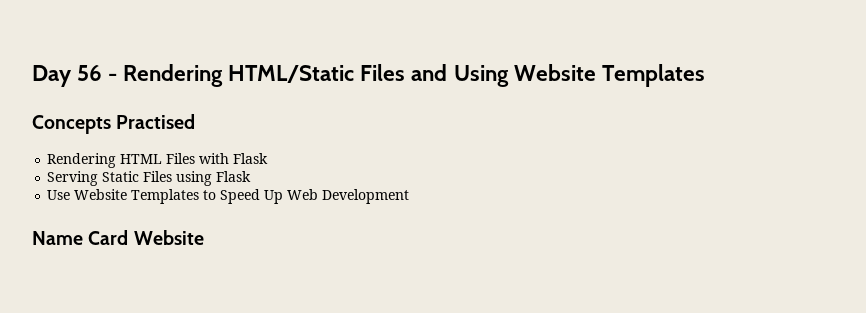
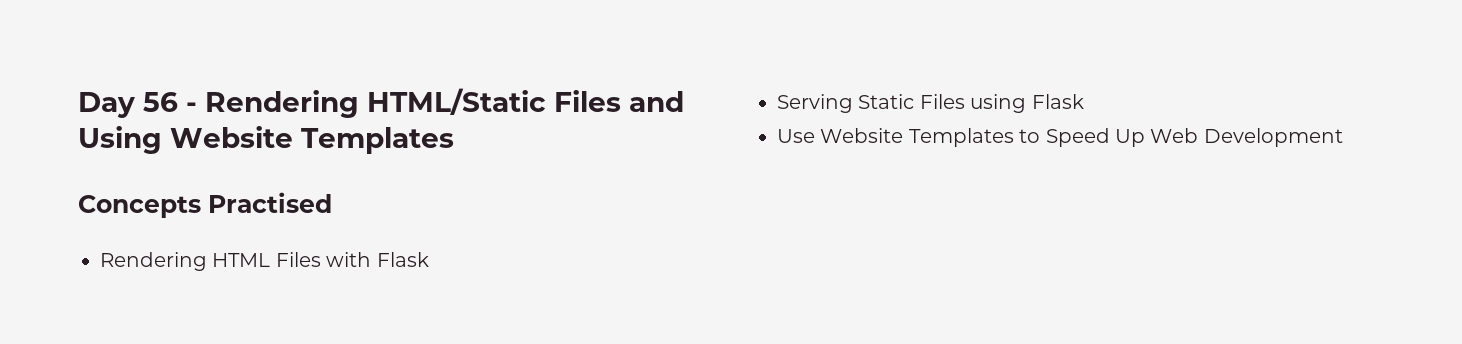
- Name Card Website

